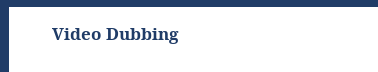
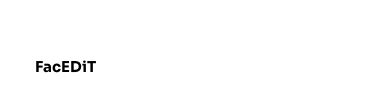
- Video Dubbing
+ FacEDiT

